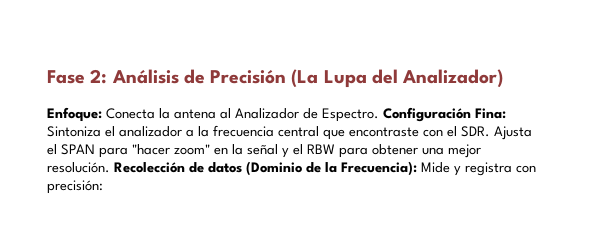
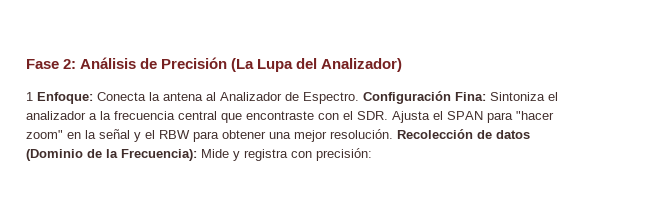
- Enfoque: Conecta la antena al Analizador de Espectro.
+ 1 Enfoque: Conecta la antena al Analizador de Espectro.

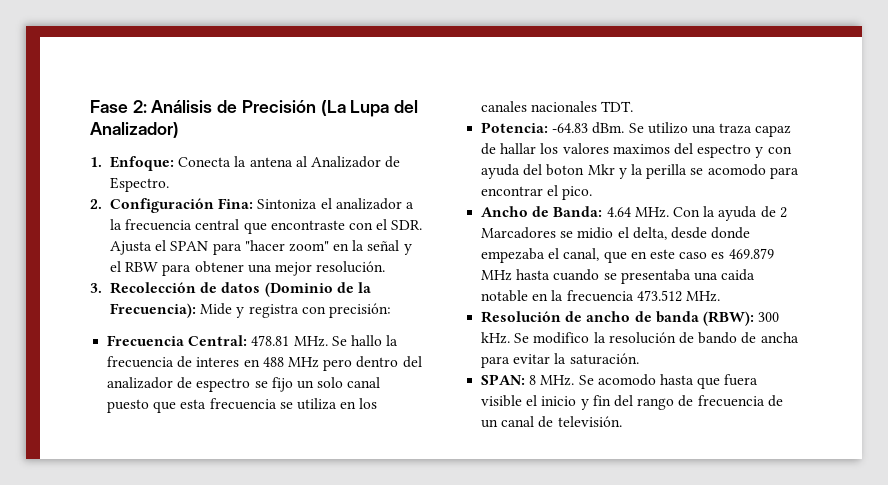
- 1 Enfoque: Conecta la antena al Analizador de Espectro. Configuración Fina: Sintoniza el analizador a la frecuencia central que encontraste con el SDR. Ajusta el SPAN para "hacer zoom" en la señal y el RBW para obtener una mejor resolución. Recolección de datos (Dominio de la Frecuencia): Mide y registra con precisión:
+ 1. Enfoque: Conecta la antena al Analizador de Espectro.
+ 2. Configuración Fina: Sintoniza el analizador a la frecuencia central que encontraste con el SDR. Ajusta el SPAN para "hacer zoom" en la señal y el RBW para obtener una mejor resolución.
+ 3. Recolección de datos (Dominio de la Frecuencia): Mide y registra con precisión:
+ Frecuencia Central: 478.81 MHz. Se hallo la frecuencia de interes en 488 MHz pero dentro del analizador de espectro se fijo un solo canal puesto que esta frecuencia se utiliza en los canales nacionales TDT.
+ Potencia: -64.83 dBm. Se utilizo una traza capaz de hallar los valores maximos del espectro y con ayuda del boton Mkr y la perilla se acomodo para encontrar el pico.
+ Ancho de Banda: 4.64 MHz. Con la ayuda de 2 Marcadores se midio el delta, desde donde empezaba el canal, que en este caso es 469.879 MHz hasta cuando se presentaba una caida notable en la frecuencia 473.512 MHz.
+ Resolución de ancho de banda (RBW): 300 kHz. Se modifico la resolución de bando de ancha para evitar la saturación.
+ SPAN: 8 MHz. Se acomodo hasta que fuera visible el inicio y fin del rango de frecuencia de un canal de televisión.

